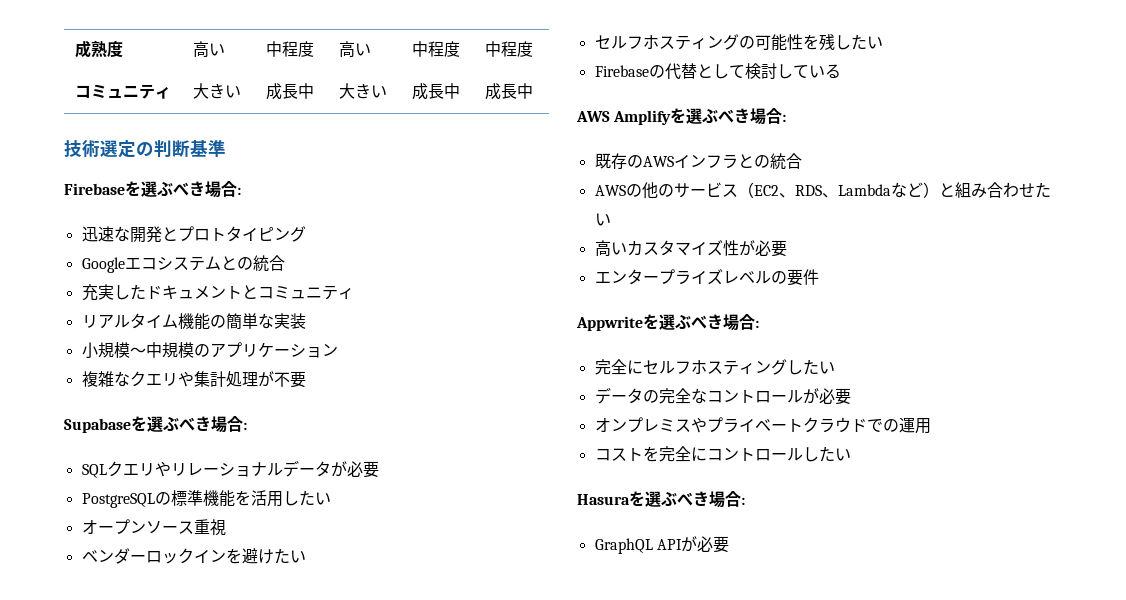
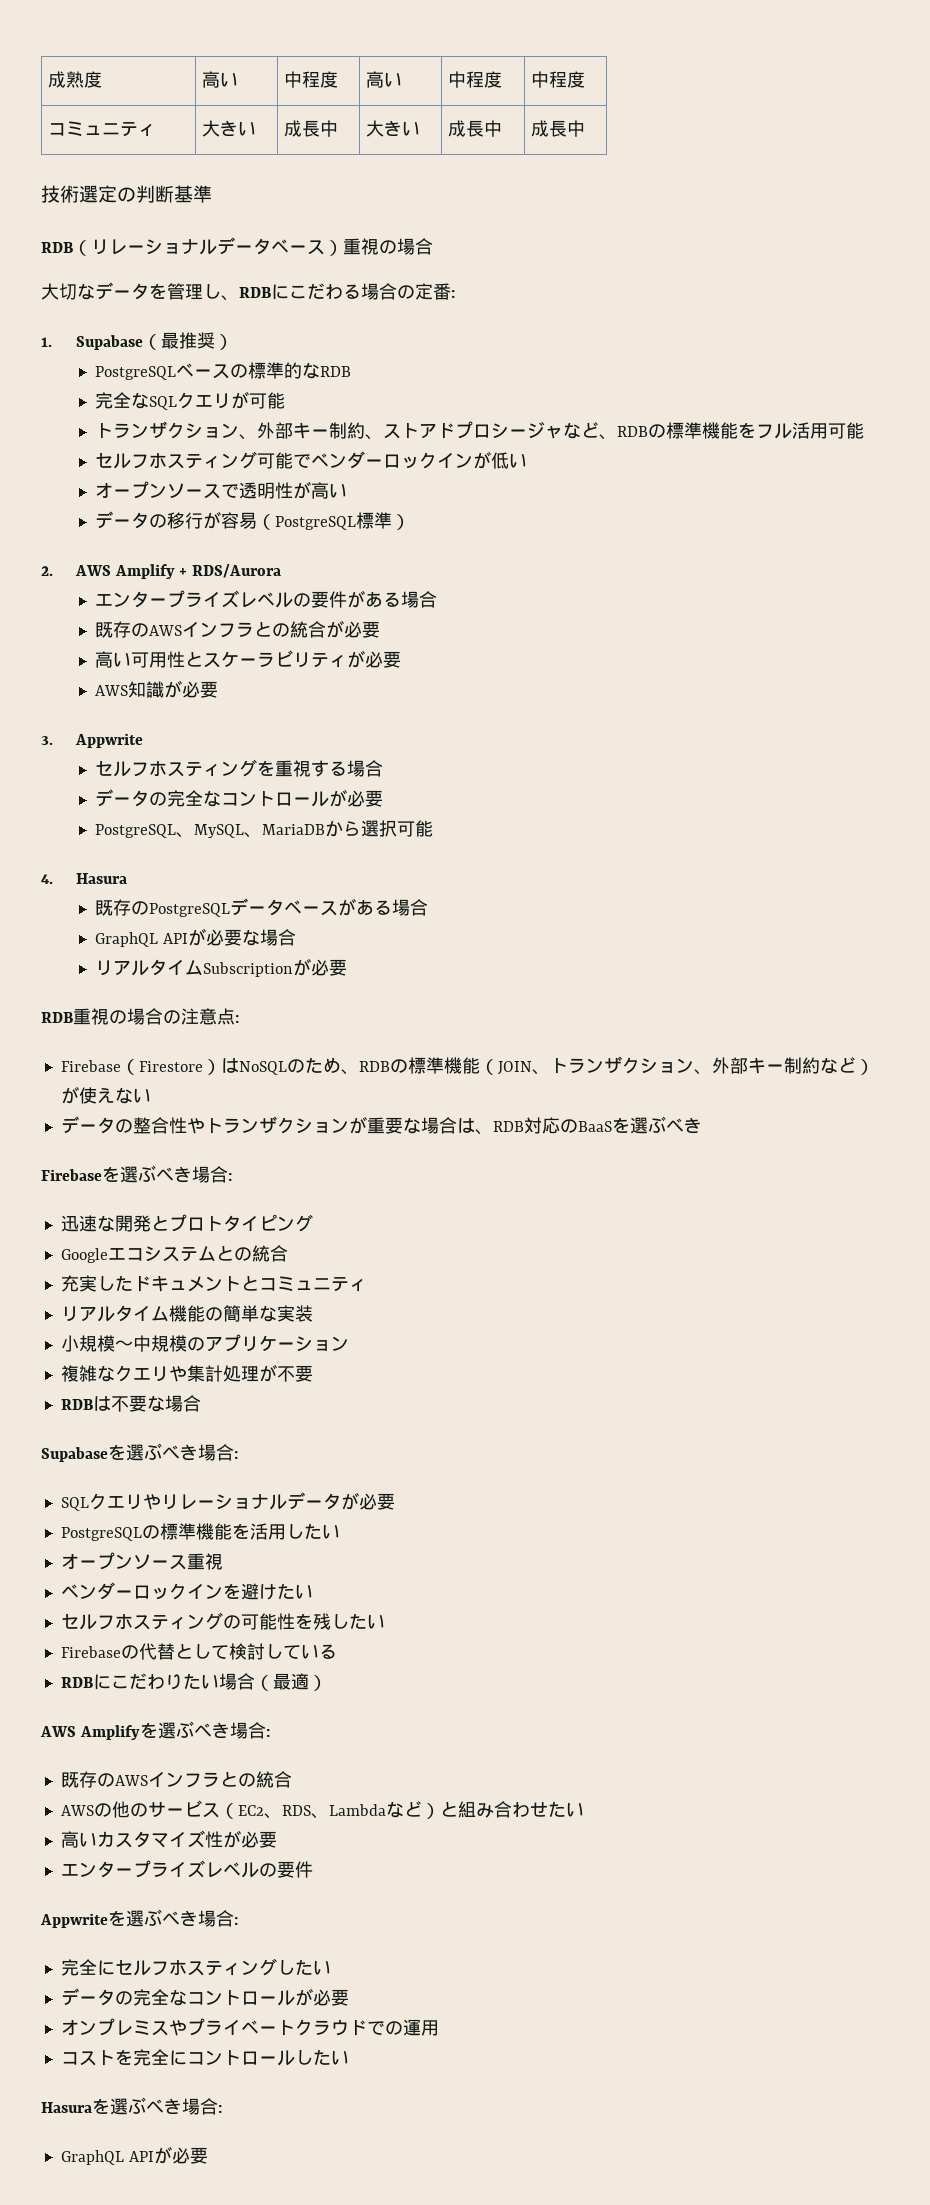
+ RDB（リレーショナルデータベース）重視の場合
+ 大切なデータを管理し、RDBにこだわる場合の定番:
+ 1. Supabase（最推奨）
+ PostgreSQLベースの標準的なRDB
+ 完全なSQLクエリが可能
+ トランザクション、外部キー制約、ストアドプロシージャなど、RDBの標準機能をフル活用可能
+ セルフホスティング可能でベンダーロックインが低い
+ オープンソースで透明性が高い
+ データの移行が容易（PostgreSQL標準）
+ 2. AWS Amplify + RDS/Aurora
+ エンタープライズレベルの要件がある場合
+ 既存のAWSインフラとの統合が必要
+ 高い可用性とスケーラビリティが必要
+ AWS知識が必要
+ 3. Appwrite
+ セルフホスティングを重視する場合
+ データの完全なコントロールが必要
+ PostgreSQL、MySQL、MariaDBから選択可能
+ 4. Hasura
+ 既存のPostgreSQLデータベースがある場合
+ GraphQL APIが必要な場合
+ リアルタイムSubscriptionが必要
+ RDB重視の場合の注意点:
+ Firebase（Firestore）はNoSQLのため、RDBの標準機能（JOIN、トランザクション、外部キー制約など）が使えない
+ データの整合性やトランザクションが重要な場合は、RDB対応のBaaSを選ぶべき
+ RDBは不要な場合
+ RDBにこだわりたい場合（最適）

